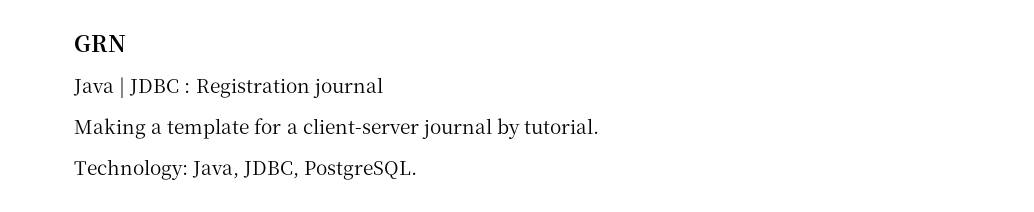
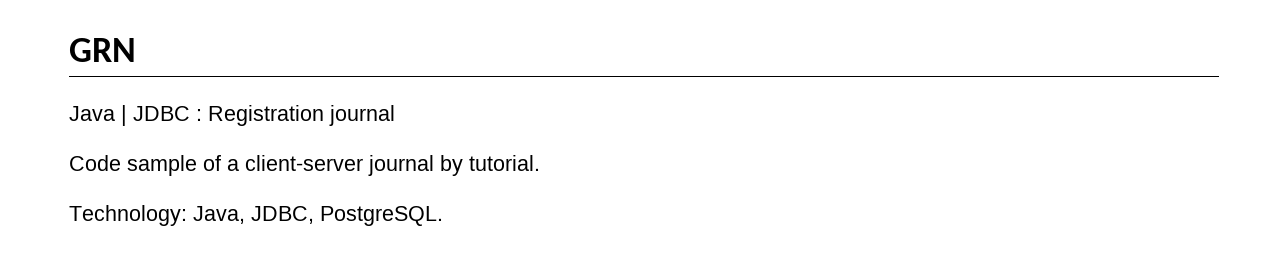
- Making a template for a client-server journal by tutorial.
+ Code sample of a client-server journal by tutorial.

